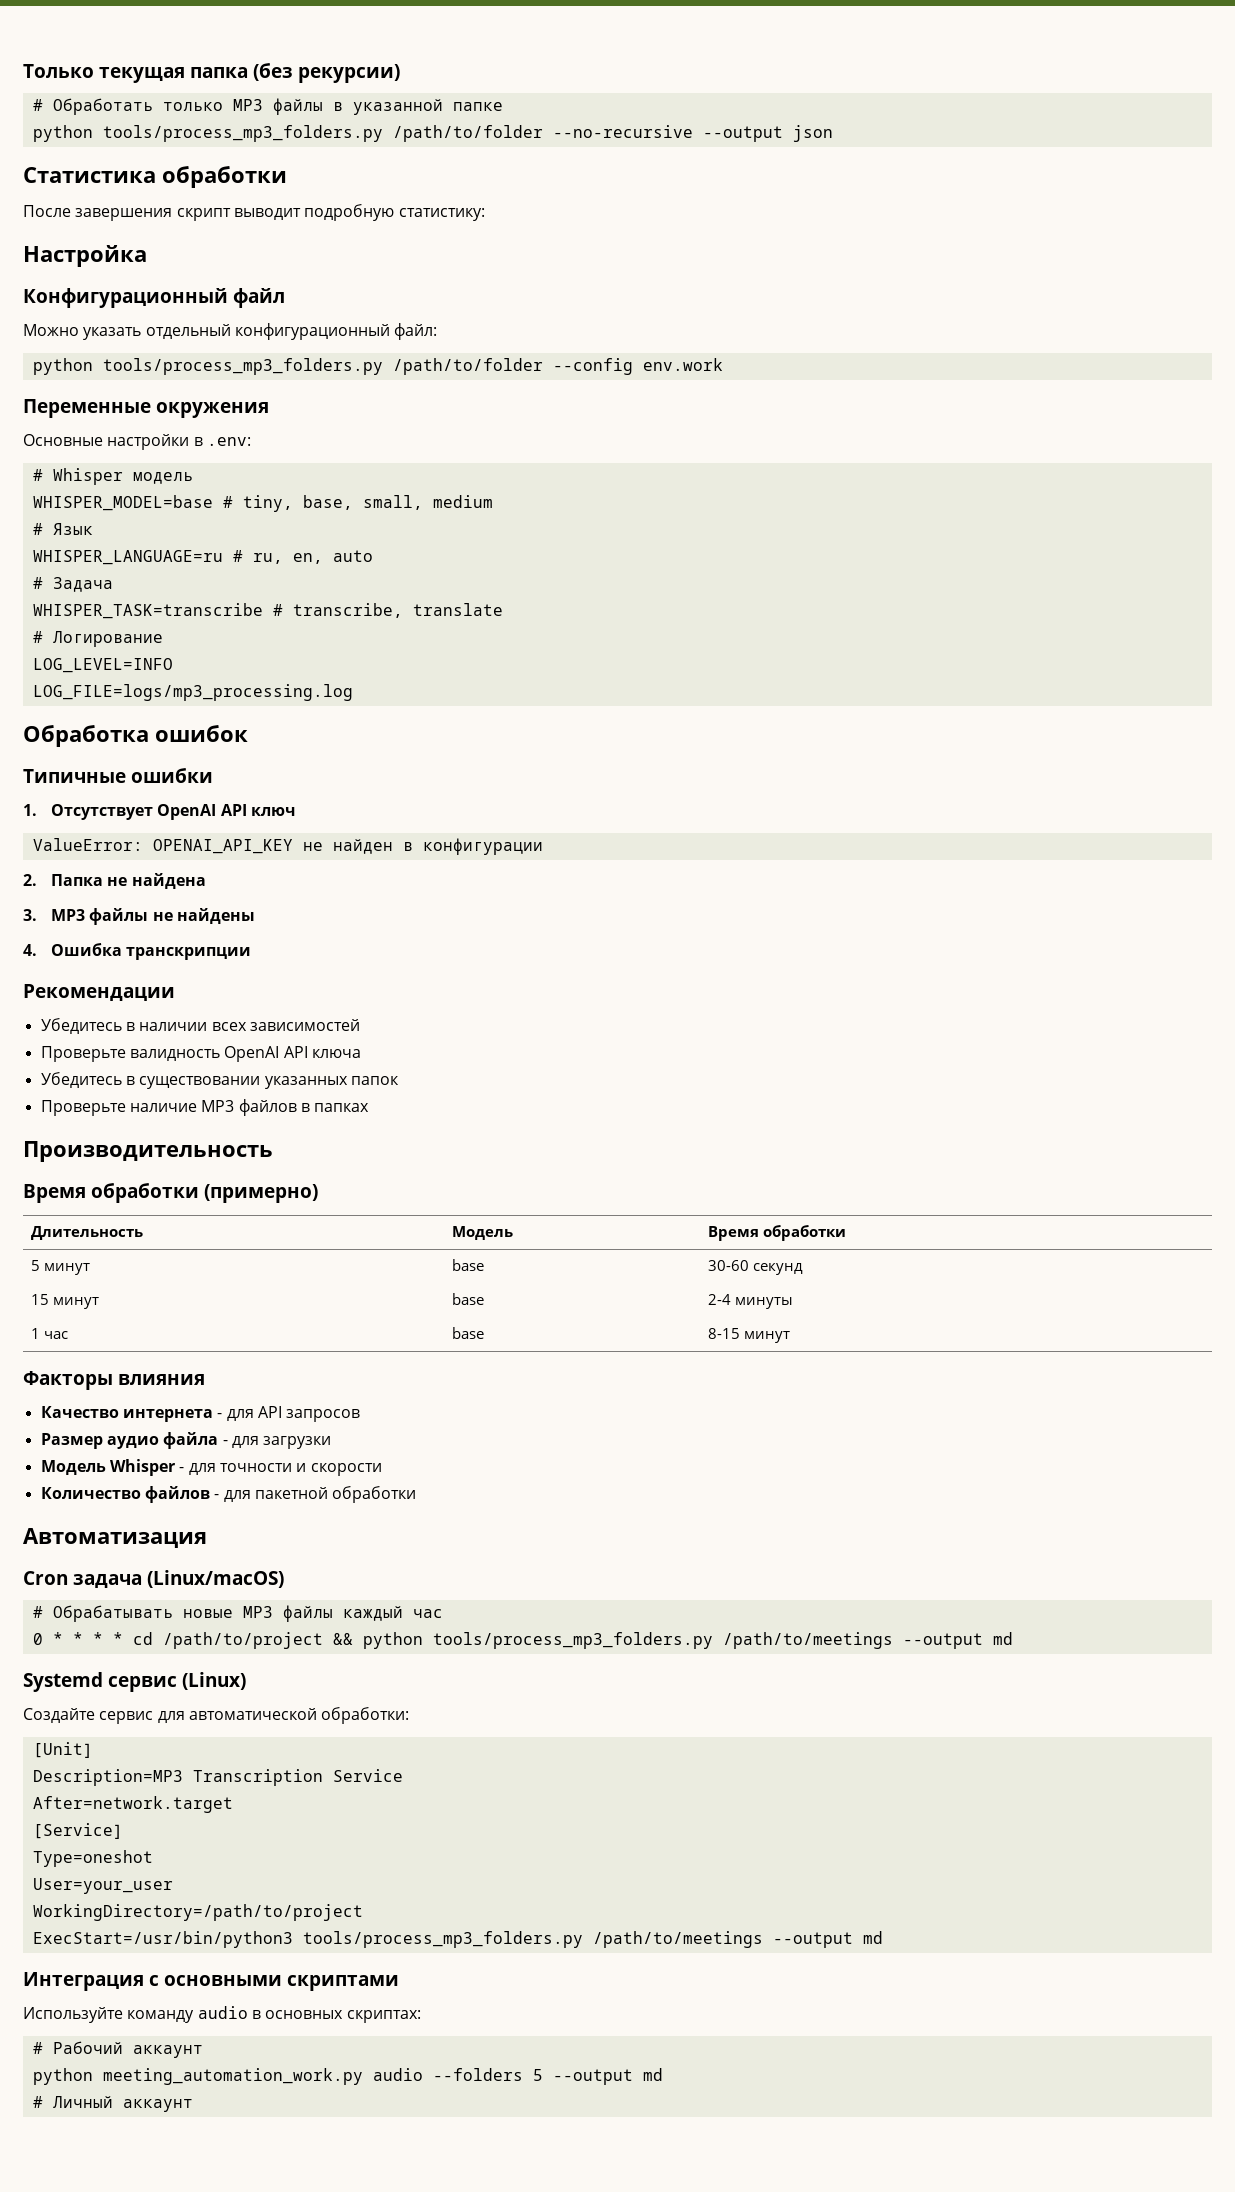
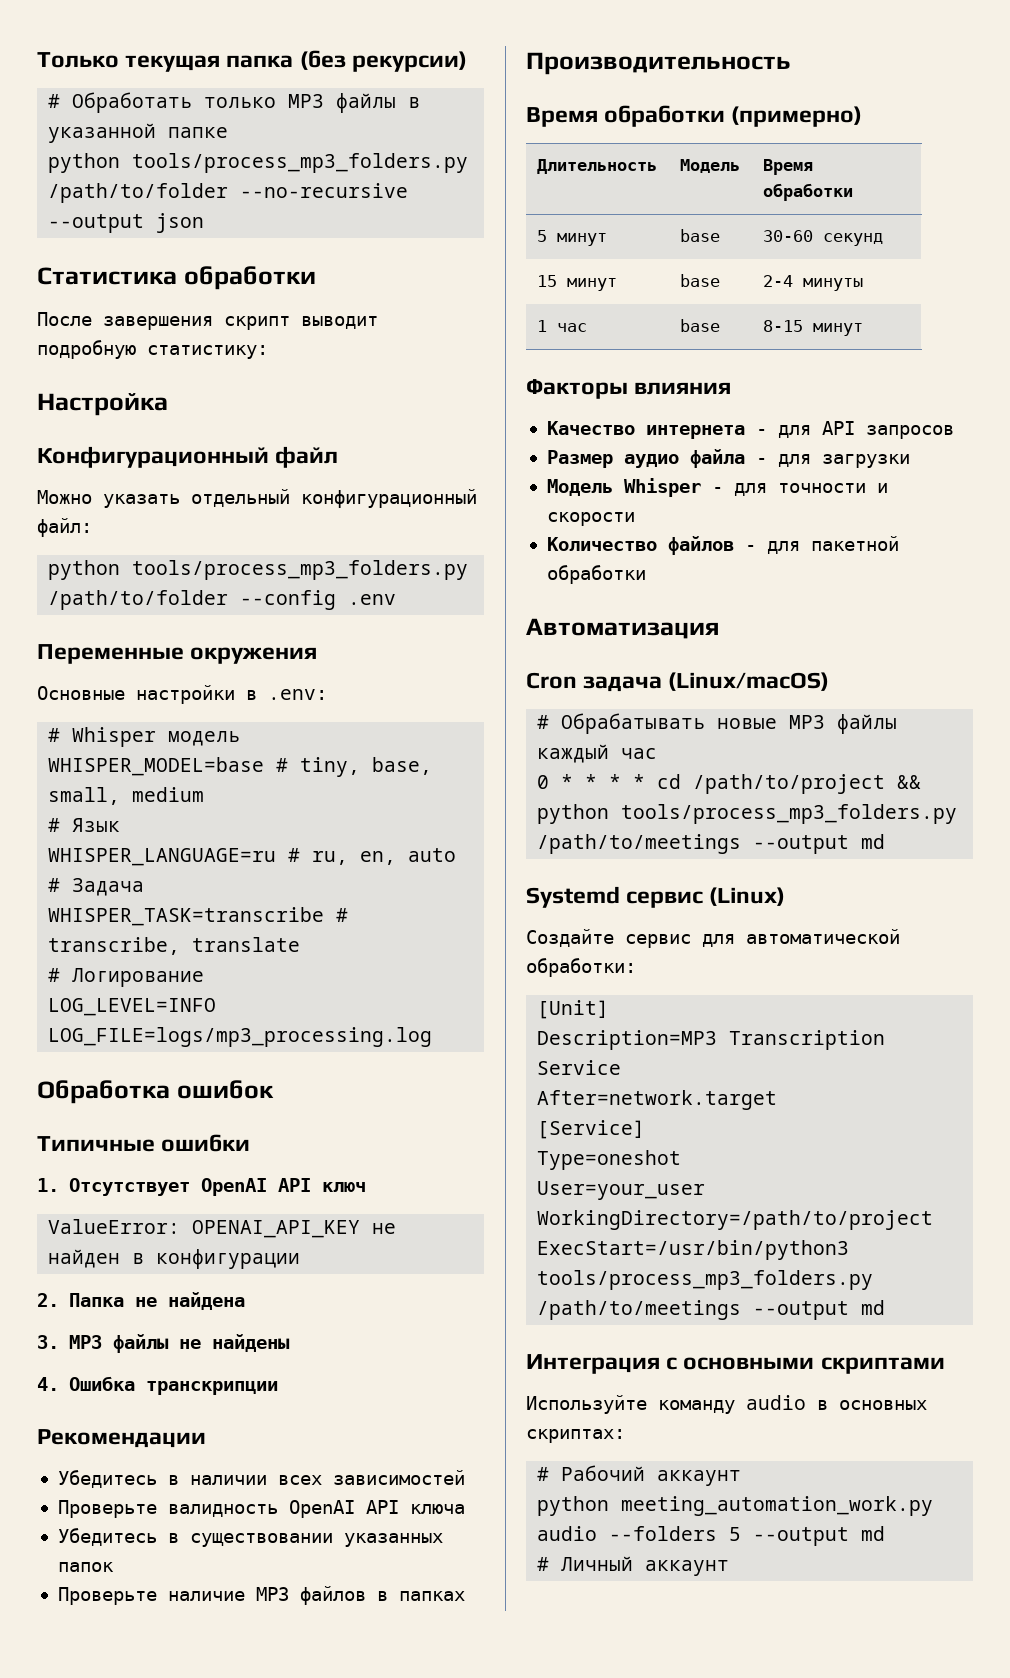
- python tools/process_mp3_folders.py /path/to/folder --config env.work
+ python tools/process_mp3_folders.py /path/to/folder --config .env

